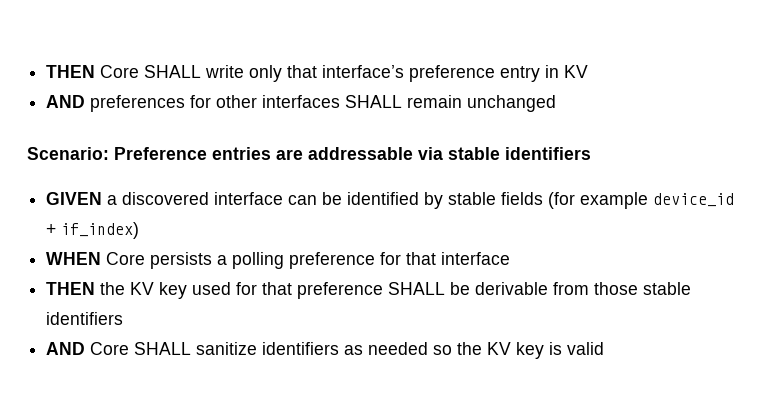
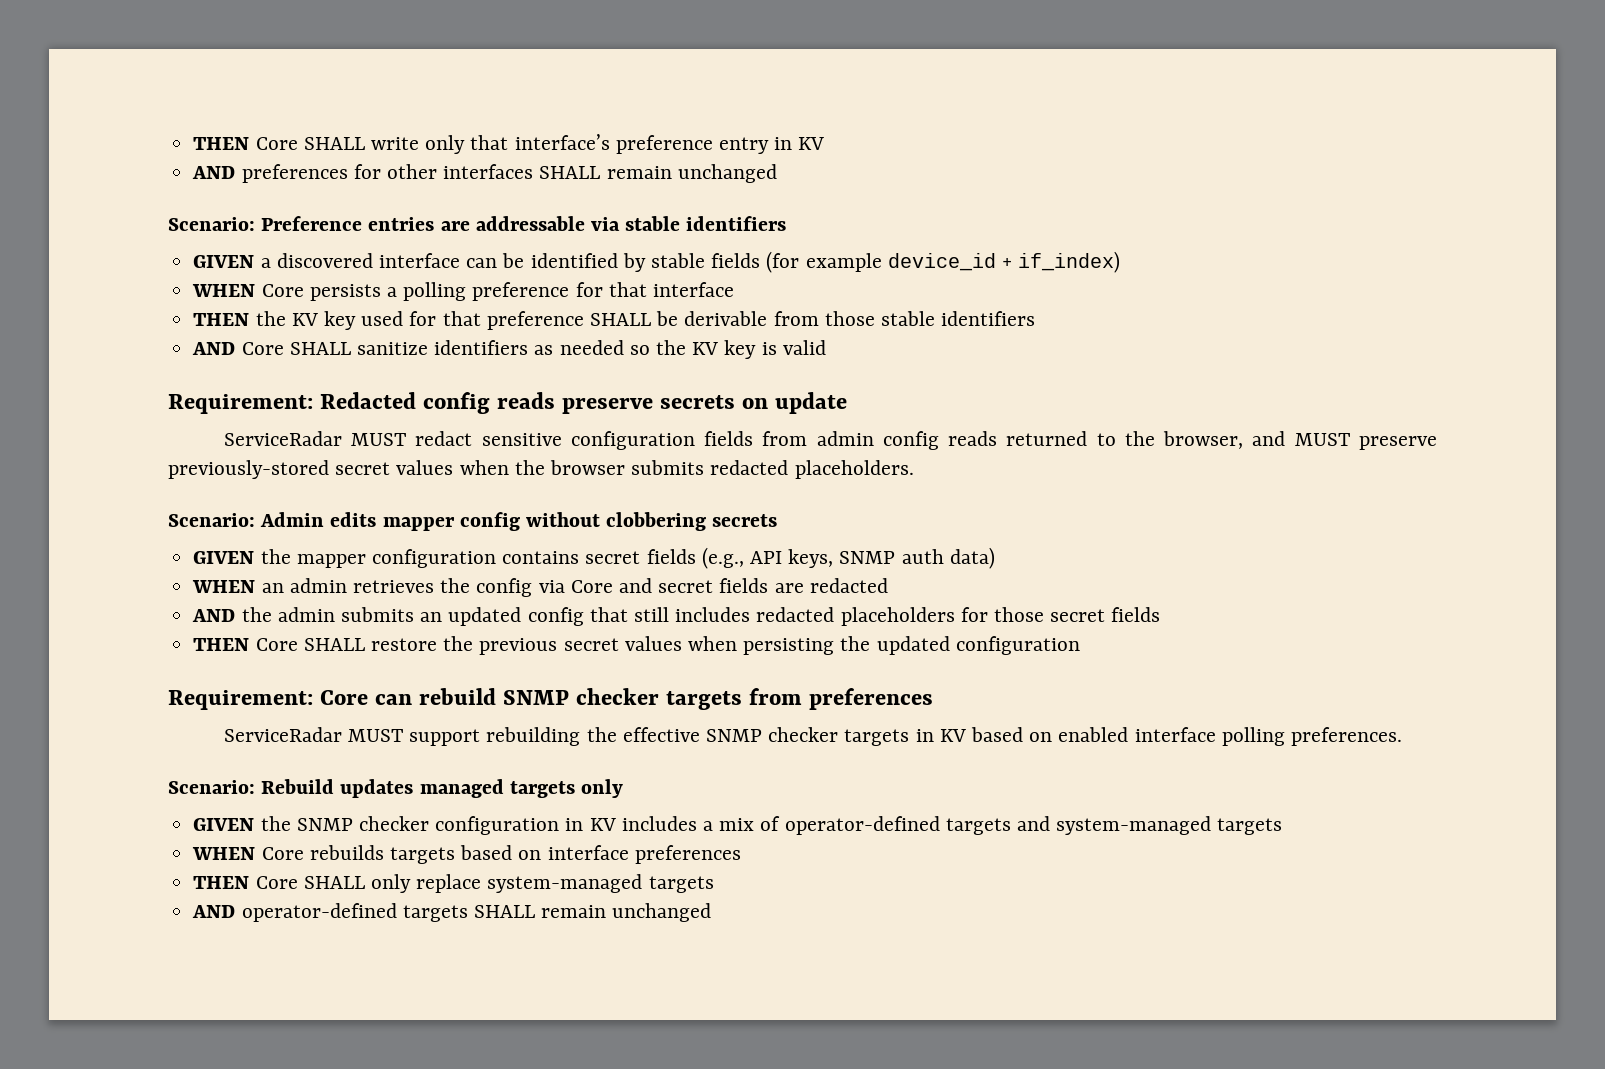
+ Requirement: Redacted config reads preserve secrets on update
+ ServiceRadar MUST redact sensitive configuration fields from admin config reads returned to the browser, and MUST preserve previously-stored secret values when the browser submits redacted placeholders.
+ Scenario: Admin edits mapper config without clobbering secrets
+ GIVEN the mapper configuration contains secret fields (e.g., API keys, SNMP auth data)
+ WHEN an admin retrieves the config via Core and secret fields are redacted
+ AND the admin submits an updated config that still includes redacted placeholders for those secret fields
+ THEN Core SHALL restore the previous secret values when persisting the updated configuration
+ Requirement: Core can rebuild SNMP checker targets from preferences
+ ServiceRadar MUST support rebuilding the effective SNMP checker targets in KV based on enabled interface polling preferences.
+ Scenario: Rebuild updates managed targets only
+ GIVEN the SNMP checker configuration in KV includes a mix of operator-defined targets and system-managed targets
+ WHEN Core rebuilds targets based on interface preferences
+ THEN Core SHALL only replace system-managed targets
+ AND operator-defined targets SHALL remain unchanged

